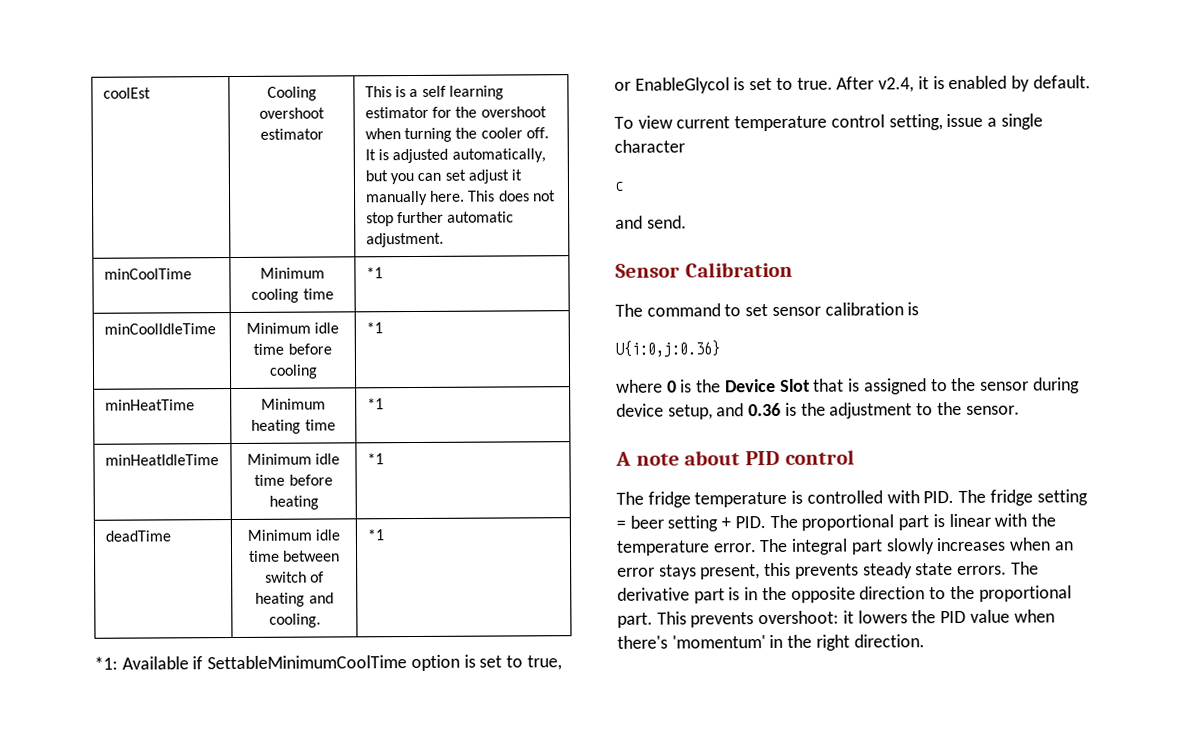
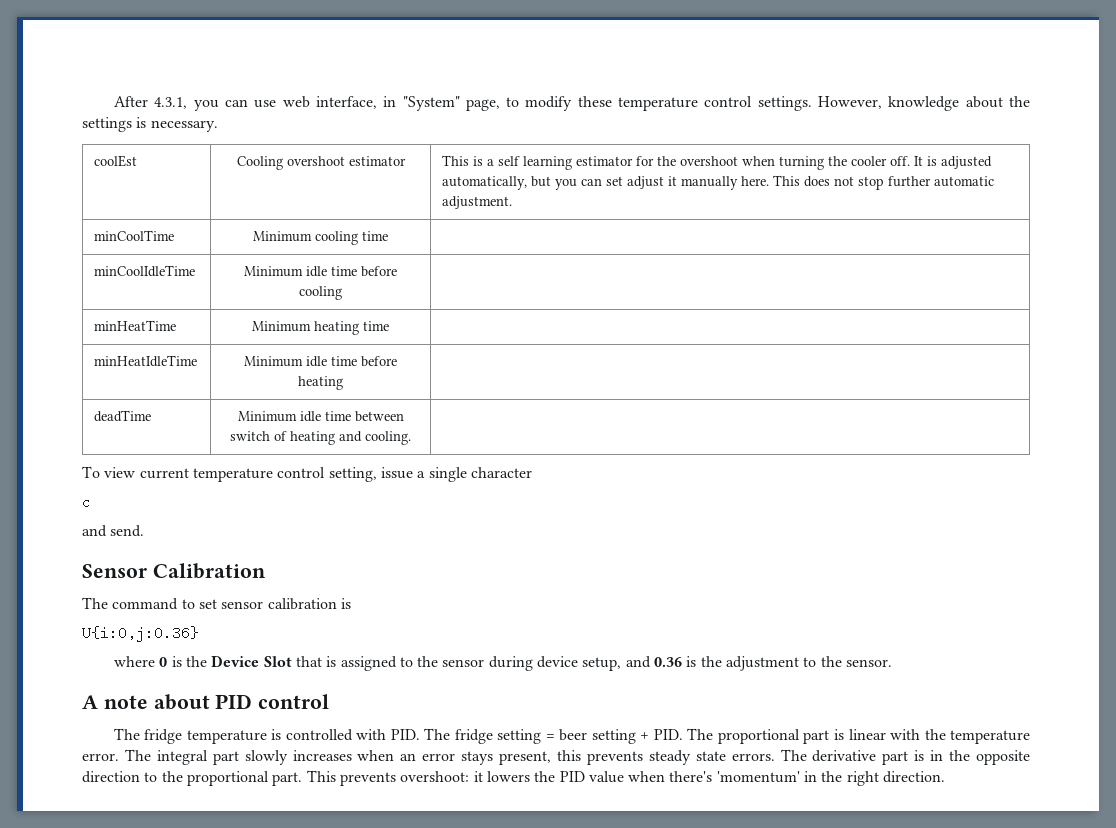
+ After 4.3.1, you can use web interface, in "System" page, to modify these temperature control settings. However, knowledge about the settings is necessary.
- minCoolTime | Minimum cooling time | *1
+ minCoolTime | Minimum cooling time |
- minCoolIdleTime | Minimum idle time before cooling | *1
+ minCoolIdleTime | Minimum idle time before cooling |
- minHeatTime | Minimum heating time | *1
+ minHeatTime | Minimum heating time |
- minHeatIdleTime | Minimum idle time before heating | *1
+ minHeatIdleTime | Minimum idle time before heating |
- deadTime | Minimum idle time between switch of heating and cooling. | *1
- *1: Available if SettableMinimumCoolTime option is set to true, or EnableGlycol is set to true. After v2.4, it is enabled by default.
+ deadTime | Minimum idle time between switch of heating and cooling. |

